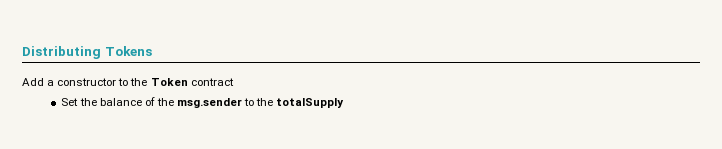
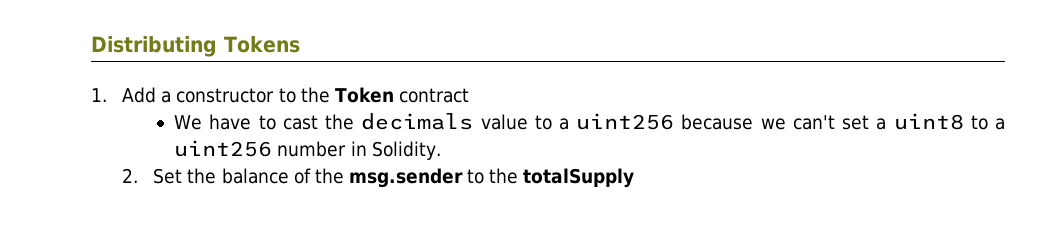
- Add a constructor to the Token contract
+ 1. Add a constructor to the Token contract
- Set the balance of the msg.sender to the totalSupply
+ We have to cast the decimals value to a uint256 because we can't set a uint8 to a uint256 number in Solidity.
+ 2. Set the balance of the msg.sender to the totalSupply

